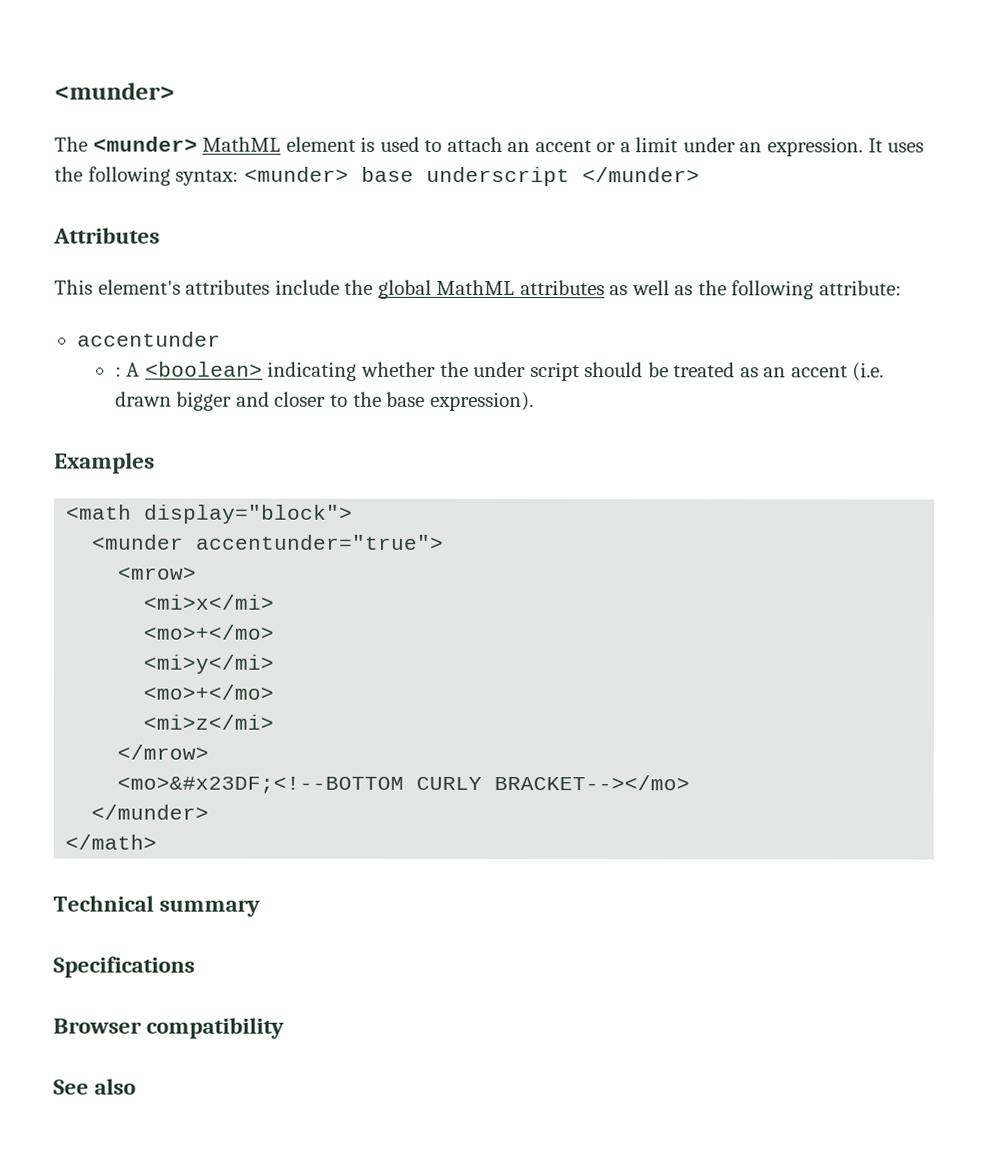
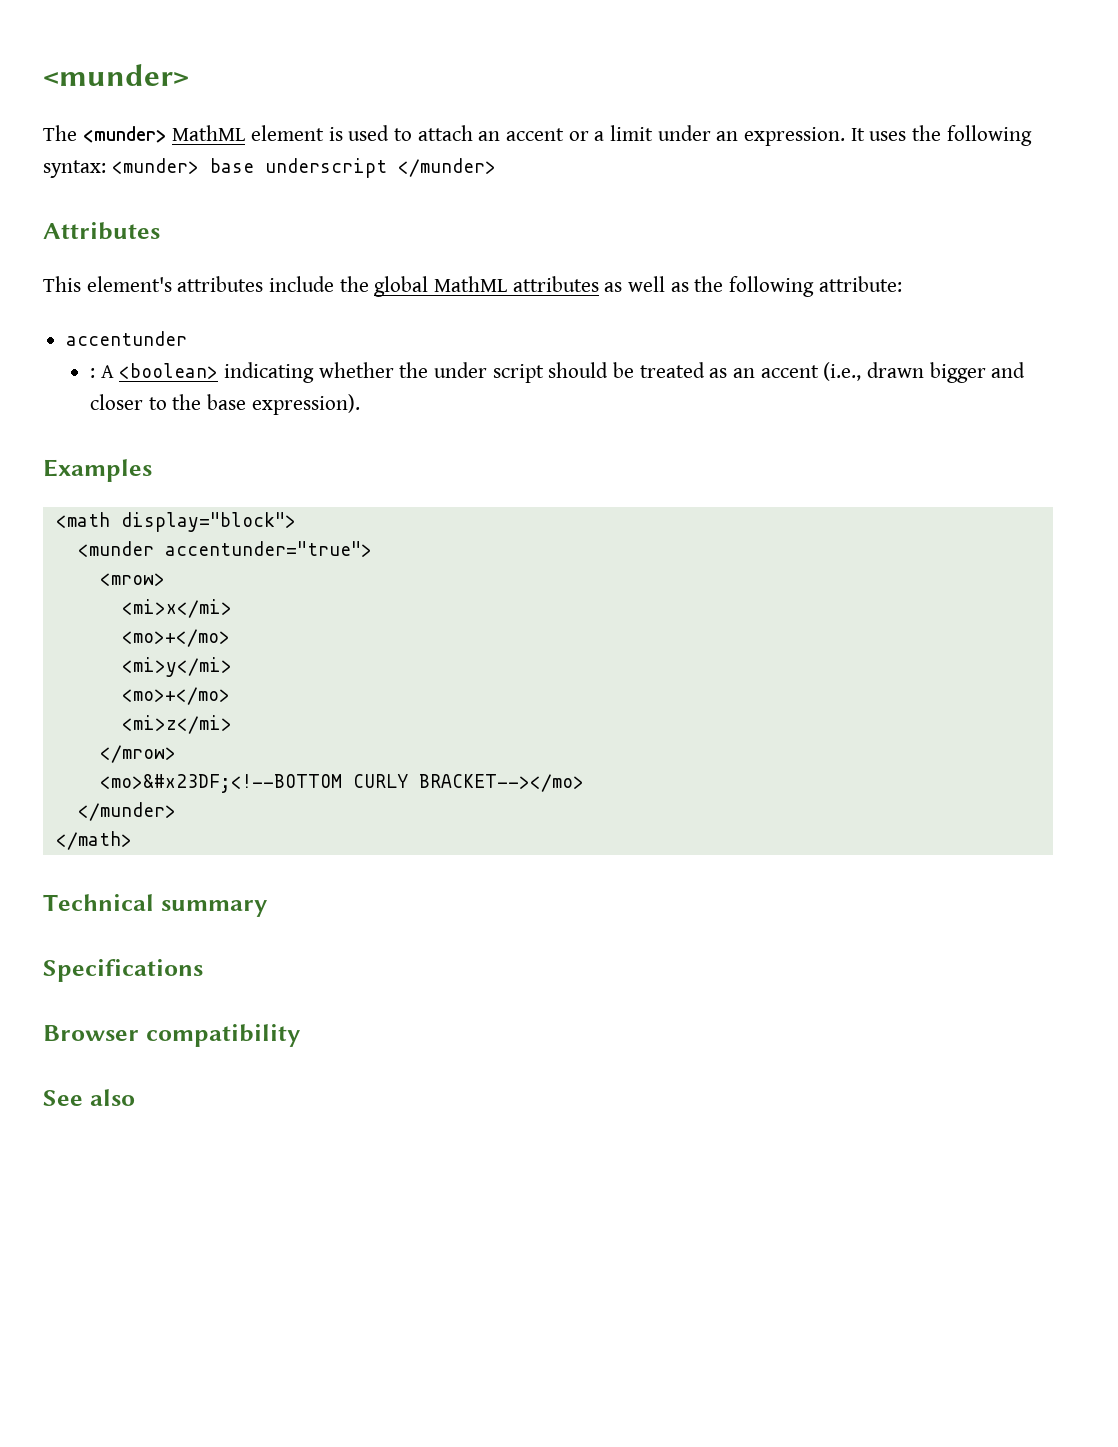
- : A <boolean> indicating whether the under script should be treated as an accent (i.e. drawn bigger and closer to the base expression).
+ : A <boolean> indicating whether the under script should be treated as an accent (i.e., drawn bigger and closer to the base expression).

